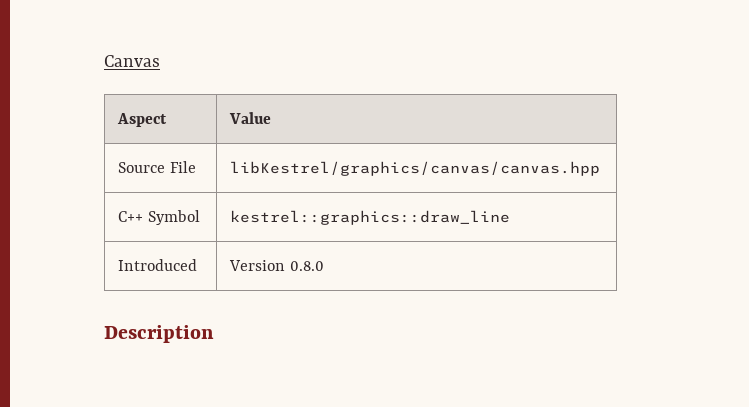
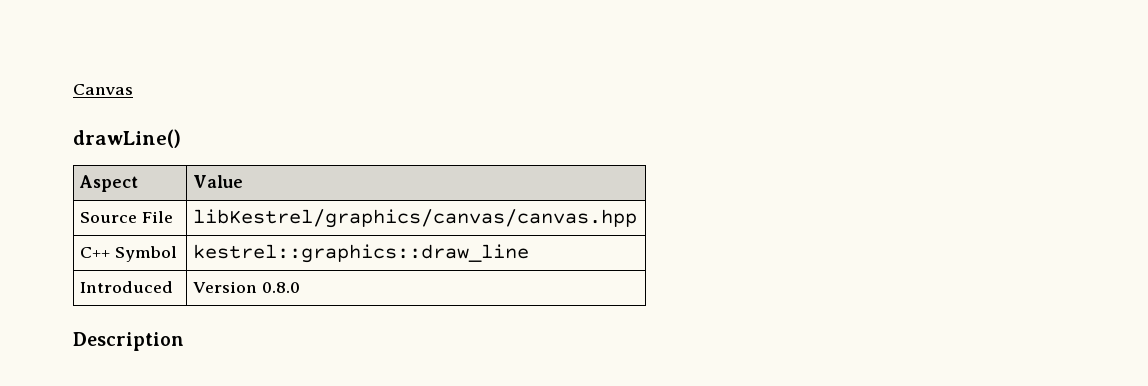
+ drawLine()

